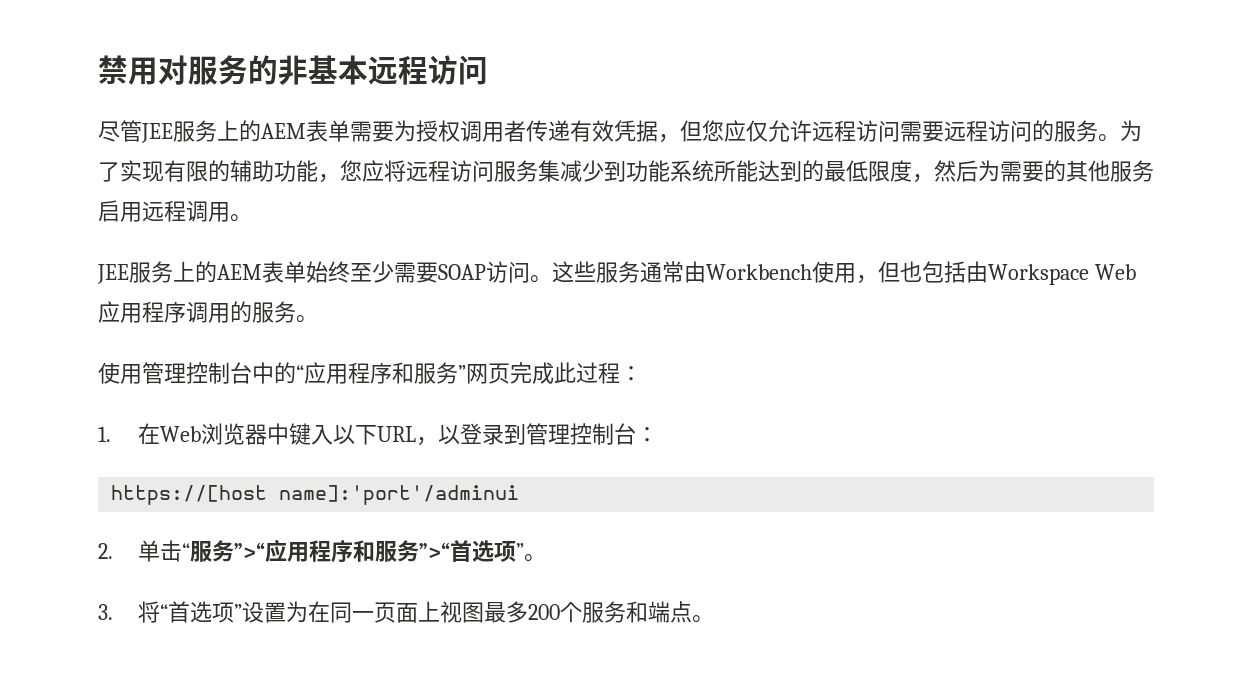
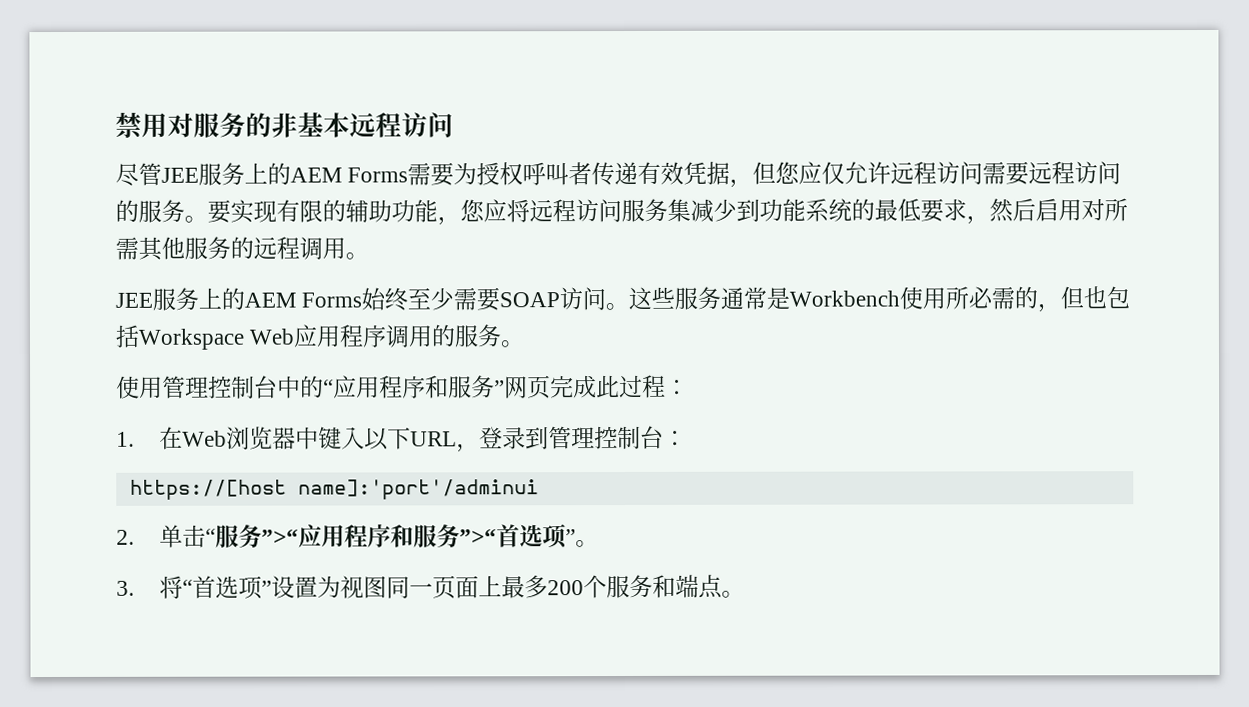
- 尽管JEE服务上的AEM表单需要为授权调用者传递有效凭据，但您应仅允许远程访问需要远程访问的服务。
+ 尽管JEE服务上的AEM Forms需要为授权呼叫者传递有效凭据，但您应仅允许远程访问需要远程访问的服务。
- 为了实现有限的辅助功能，您应将远程访问服务集减少到功能系统所能达到的最低限度，然后为需要的其他服务启用远程调用。
+ 要实现有限的辅助功能，您应将远程访问服务集减少到功能系统的最低要求，然后启用对所需其他服务的远程调用。
- JEE服务上的AEM表单始终至少需要SOAP访问。
+ JEE服务上的AEM Forms始终至少需要SOAP访问。
- 这些服务通常由Workbench使用，但也包括由Workspace Web应用程序调用的服务。
+ 这些服务通常是Workbench使用所必需的，但也包括Workspace Web应用程序调用的服务。
- 1.在Web浏览器中键入以下URL，以登录到管理控制台：
+ 1.在Web浏览器中键入以下URL，登录到管理控制台：
- 3.将“首选项”设置为在同一页面上视图最多200个服务和端点。
+ 3.将“首选项”设置为视图同一页面上最多200个服务和端点。

